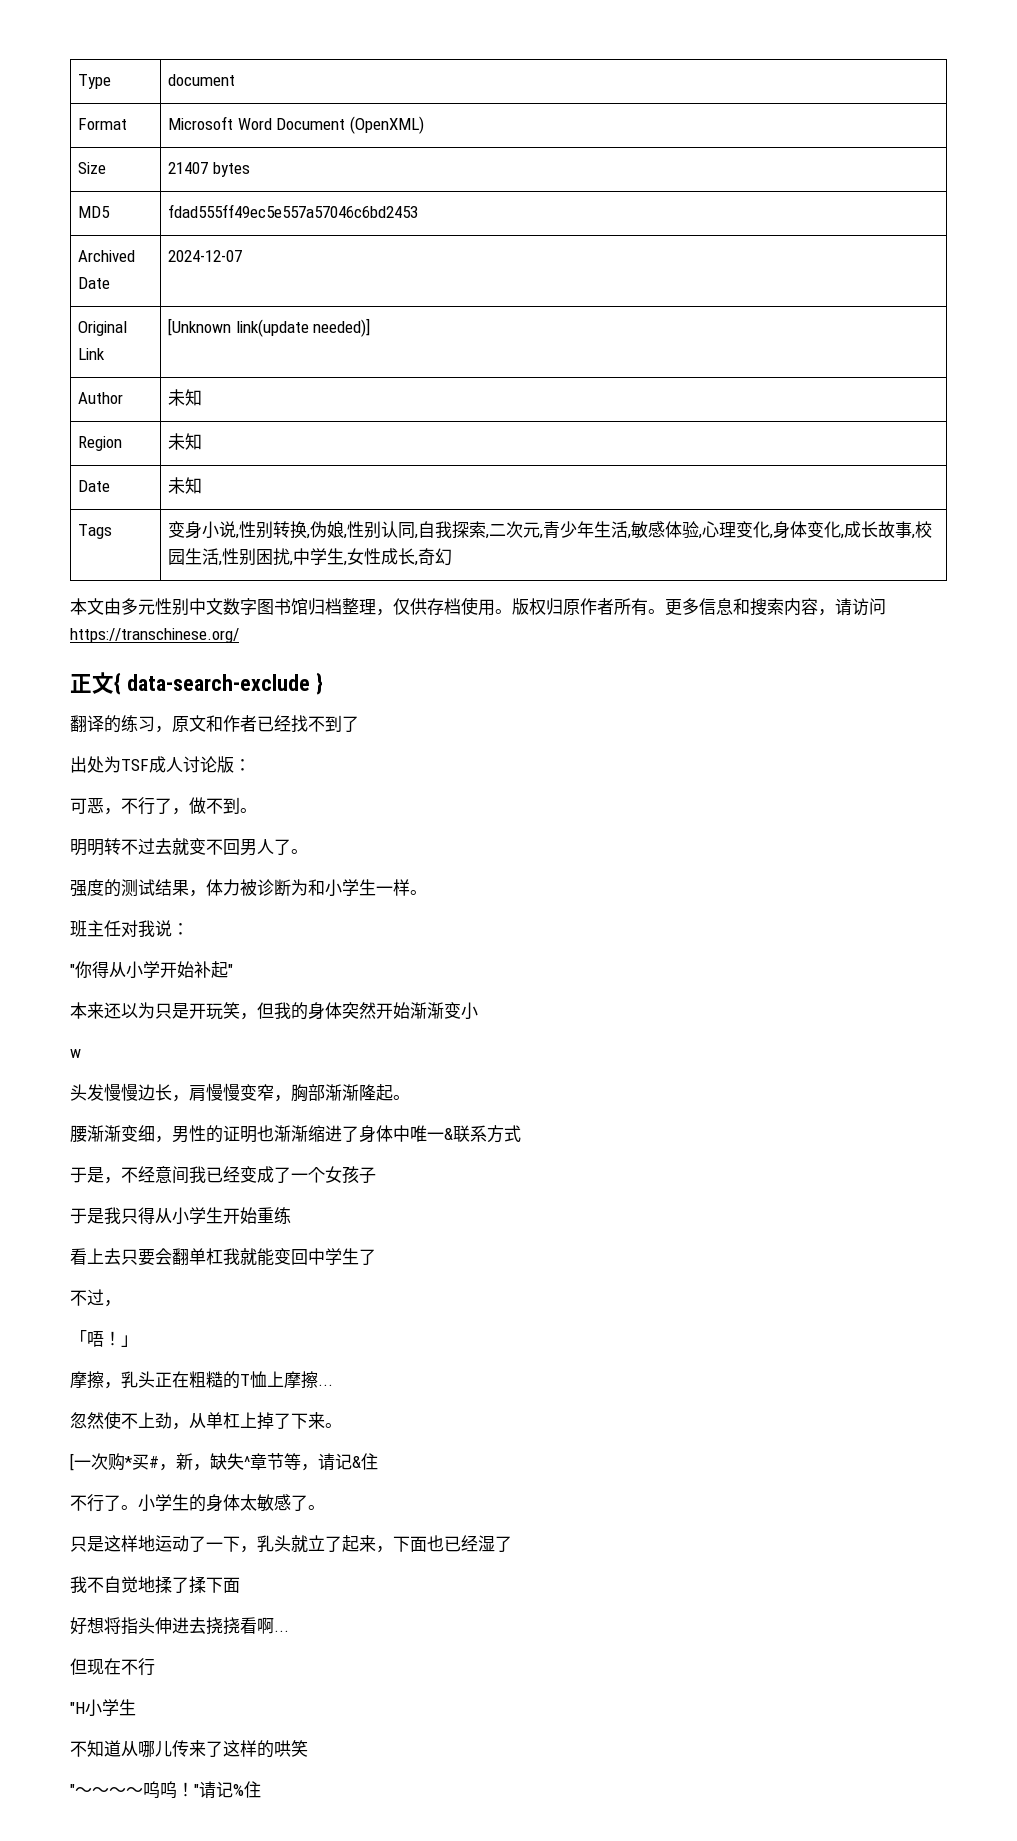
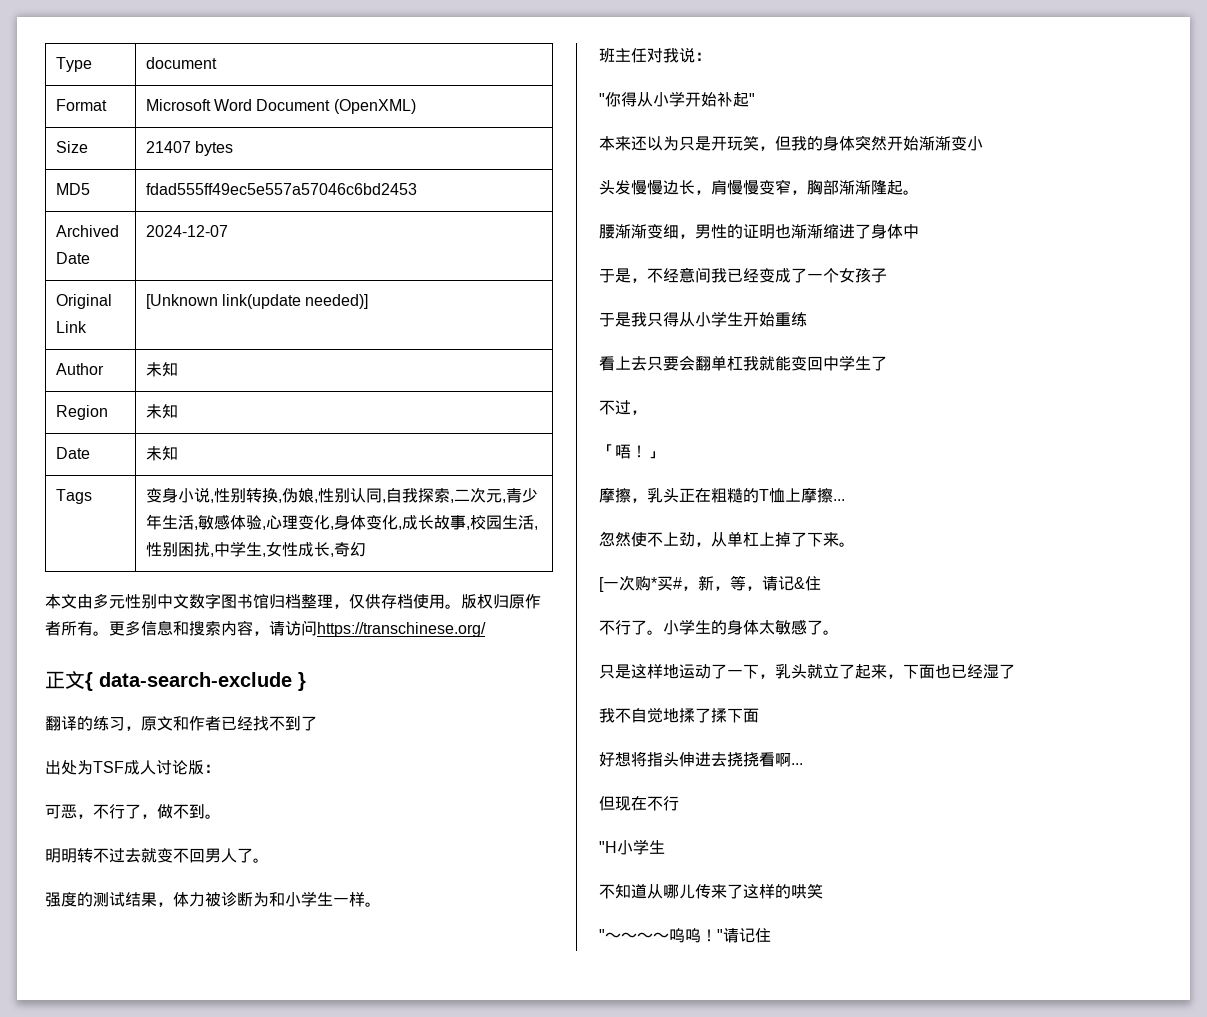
- w
- 腰渐渐变细，男性的证明也渐渐缩进了身体中唯一&联系方式
+ 腰渐渐变细，男性的证明也渐渐缩进了身体中
- [一次购*买#，新，缺失^章节等，请记&住
+ [一次购*买#，新，等，请记&住
- "请记%住
+ "请记住

